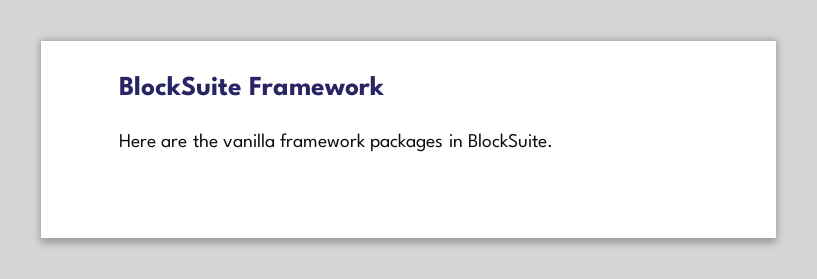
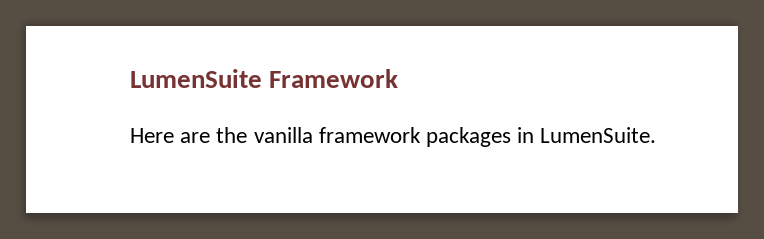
- BlockSuite Framework
+ LumenSuite Framework
- Here are the vanilla framework packages in BlockSuite.
+ Here are the vanilla framework packages in LumenSuite.

